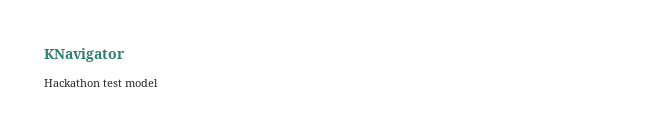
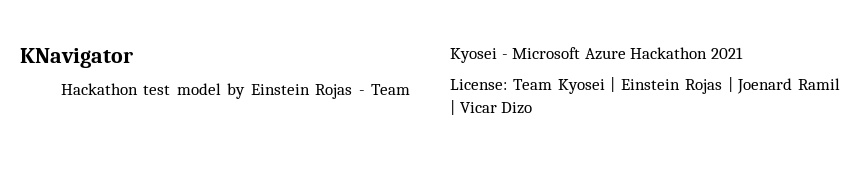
- Hackathon test model
+ Hackathon test model by Einstein Rojas - Team Kyosei - Microsoft Azure Hackathon 2021
+ License: Team Kyosei | Einstein Rojas | Joenard Ramil | Vicar Dizo

